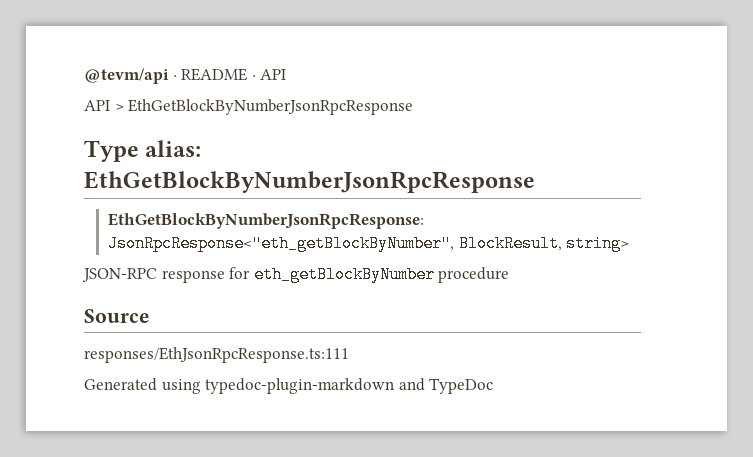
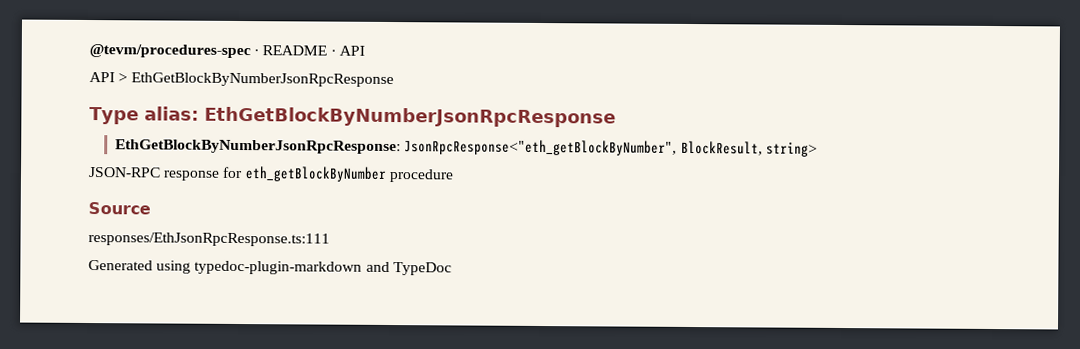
- @tevm/api ∙ README ∙ API
+ @tevm/procedures-spec ∙ README ∙ API

